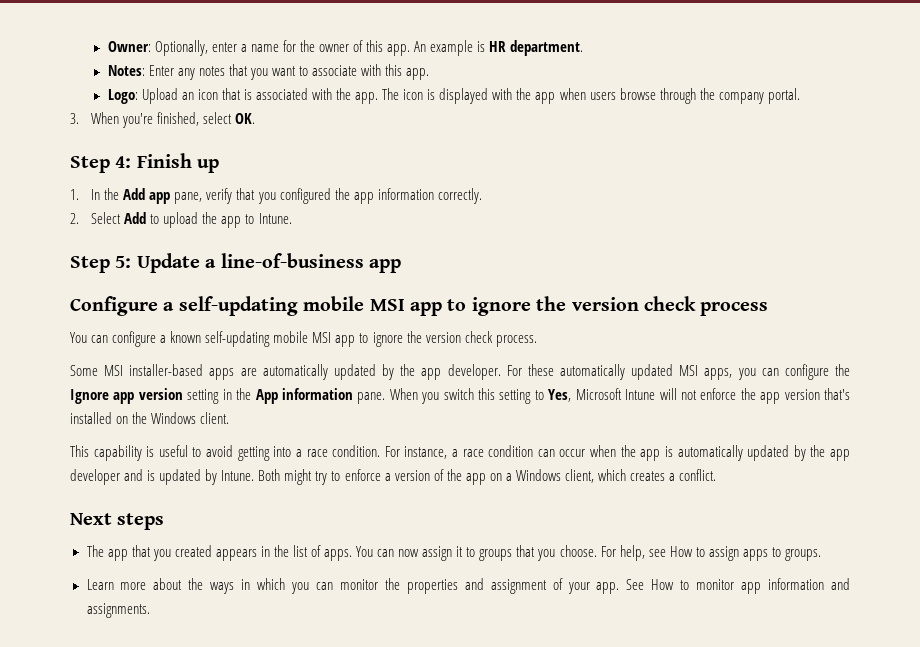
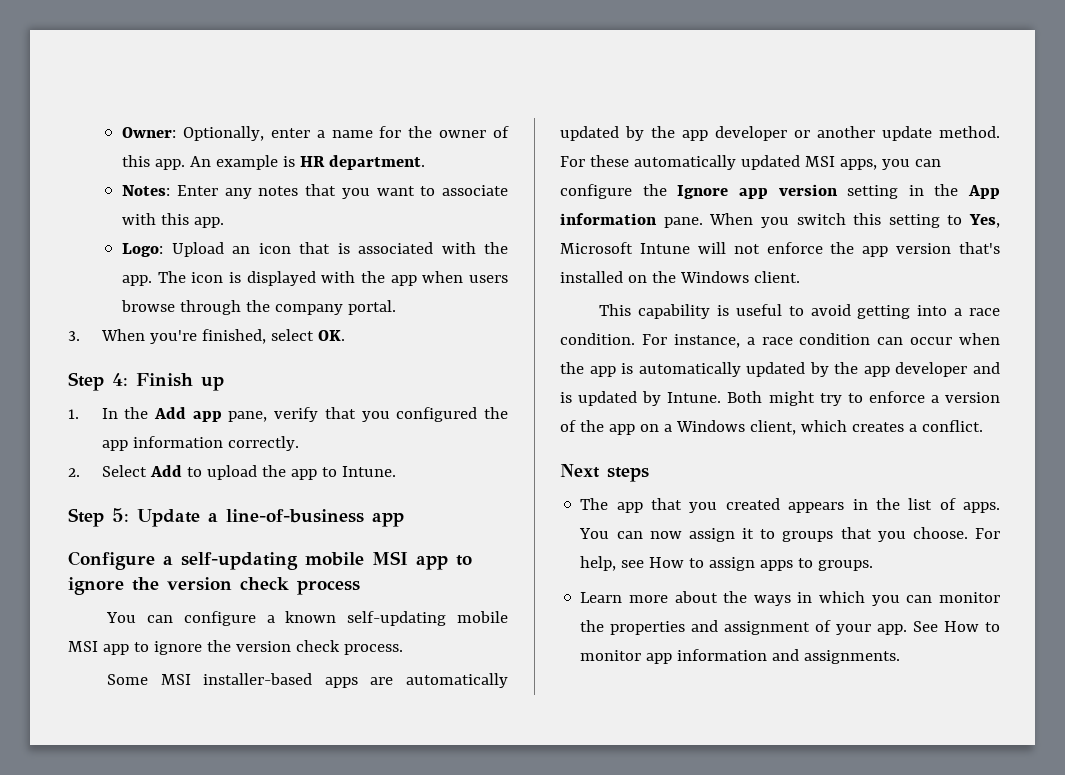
- Some MSI installer-based apps are automatically updated by the app developer.
+ Some MSI installer-based apps are automatically updated by the app developer or another update method.

